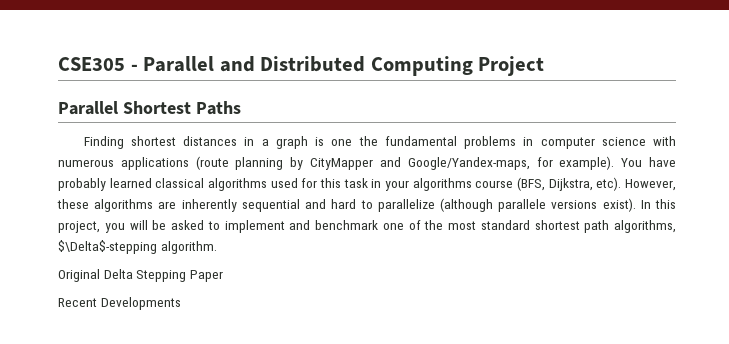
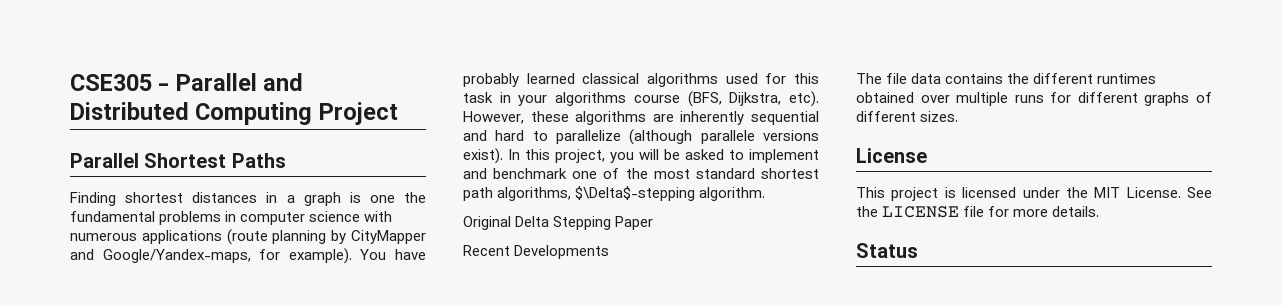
+ The file data contains the different runtimes obtained over multiple runs for different graphs of different sizes.
+ License
+ This project is licensed under the MIT License. See the LICENSE file for more details.
+ Status

